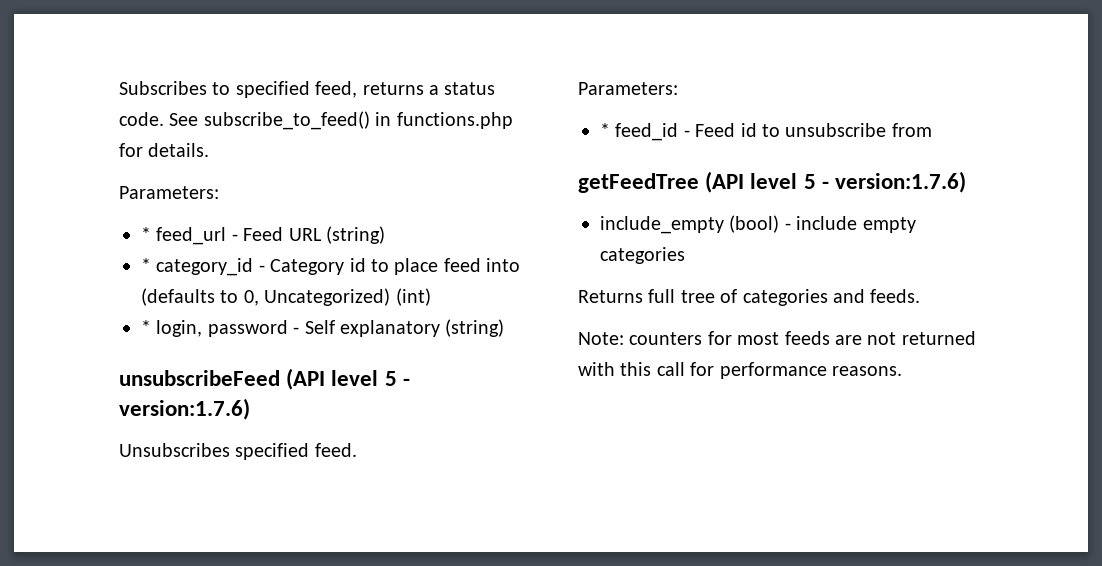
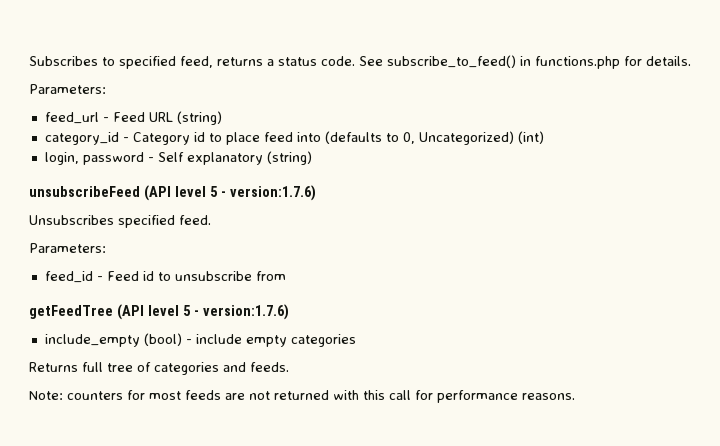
- * feed_url - Feed URL (string)
+ feed_url - Feed URL (string)
- * category_id - Category id to place feed into (defaults to 0, Uncategorized) (int)
+ category_id - Category id to place feed into (defaults to 0, Uncategorized) (int)
- * login, password - Self explanatory (string)
+ login, password - Self explanatory (string)
- * feed_id - Feed id to unsubscribe from
+ feed_id - Feed id to unsubscribe from

